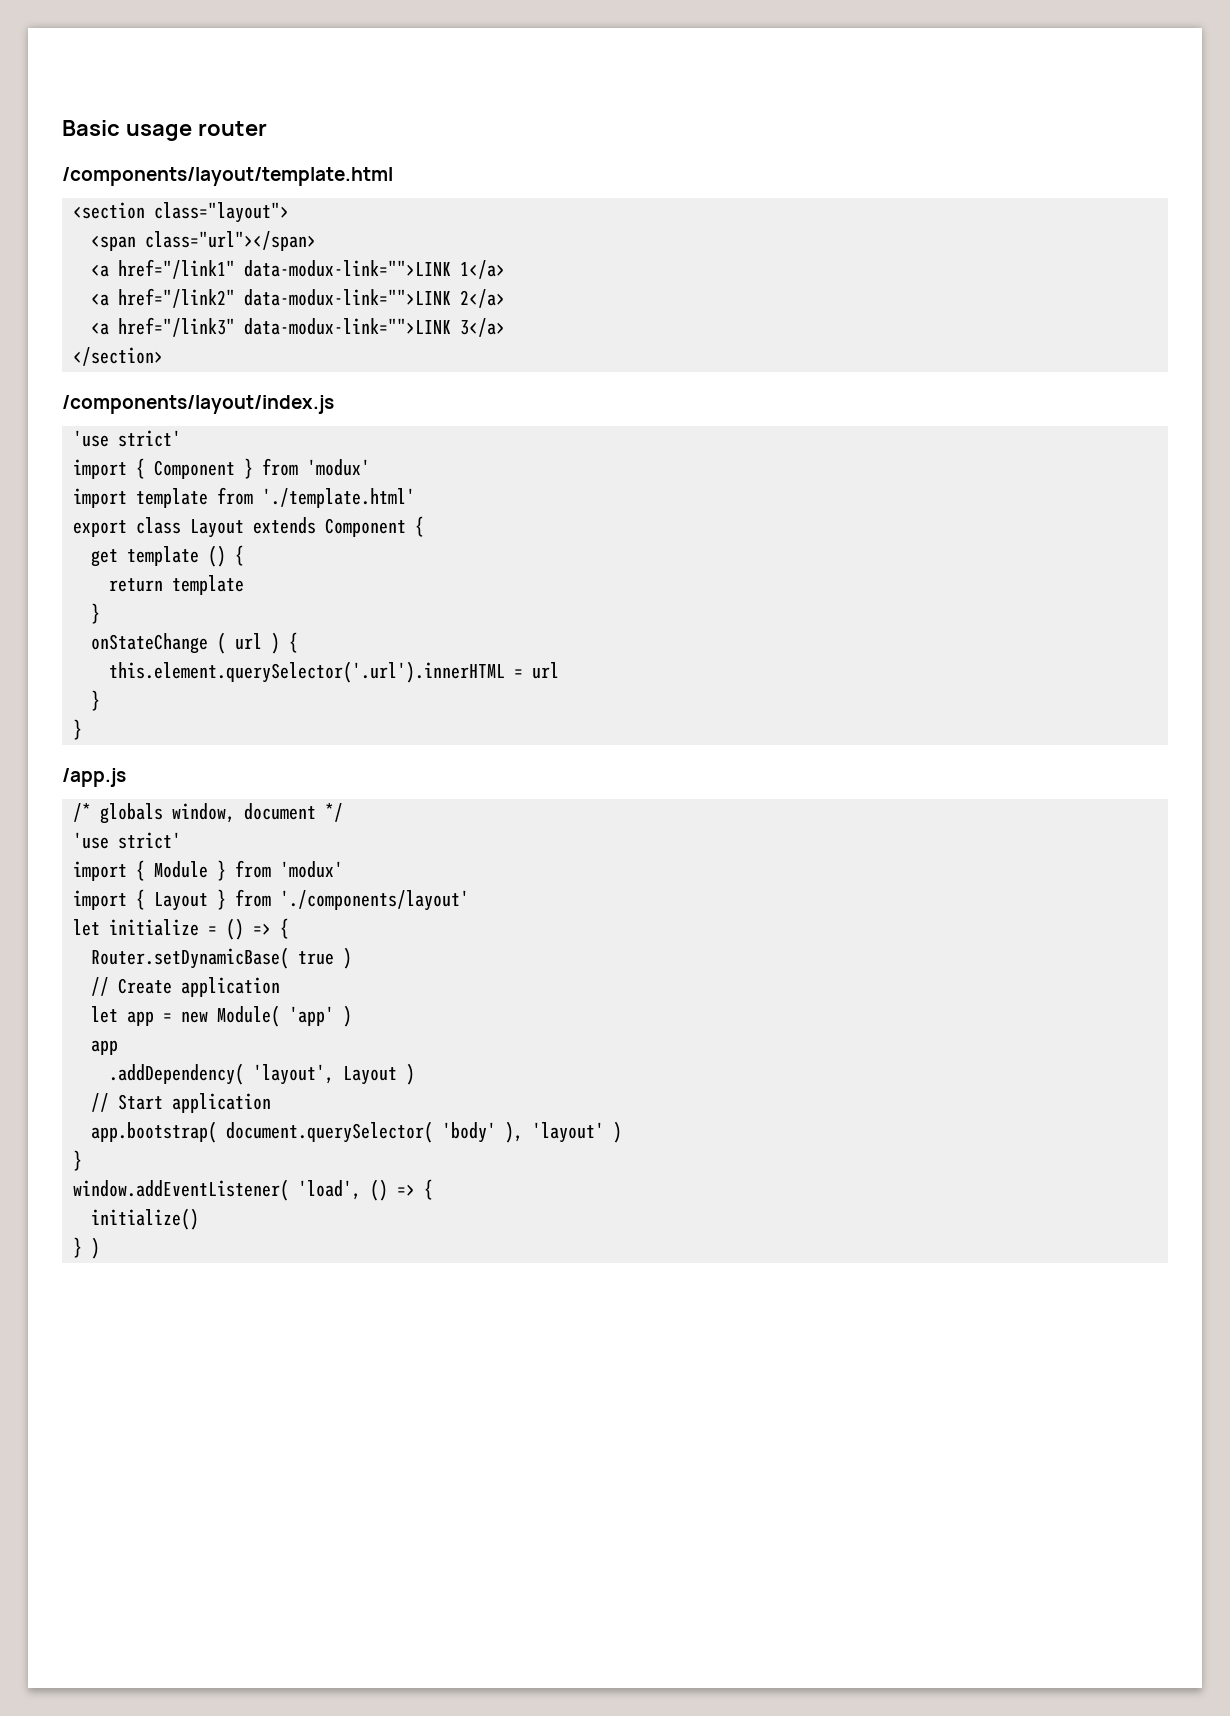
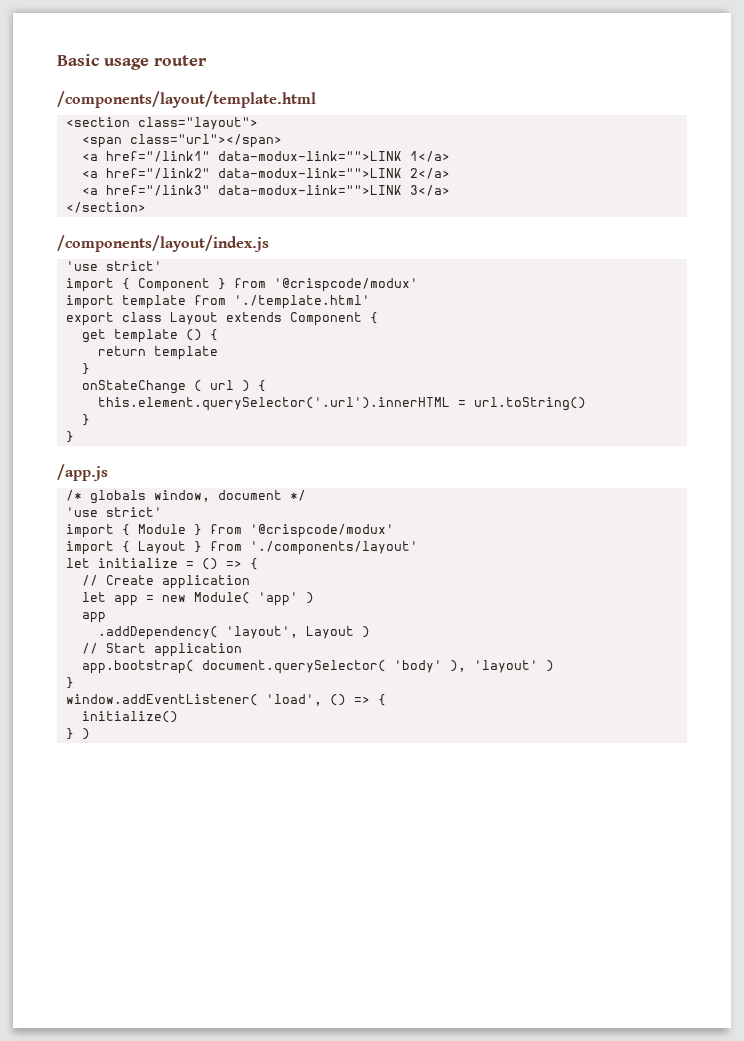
- import { Component } from 'modux'
+ import { Component } from '@crispcode/modux'
- this.element.querySelector('.url').innerHTML = url
+ this.element.querySelector('.url').innerHTML = url.toString()
- import { Module } from 'modux'
+ import { Module } from '@crispcode/modux'
- Router.setDynamicBase( true )

